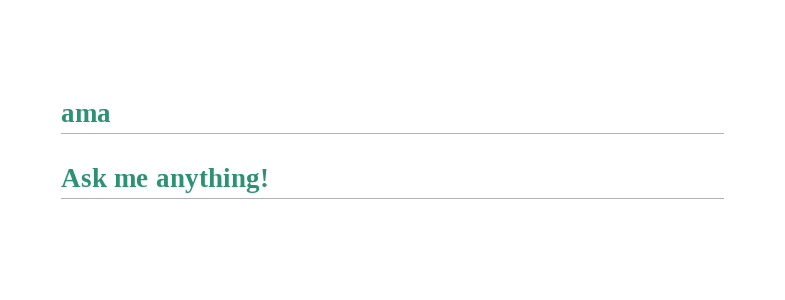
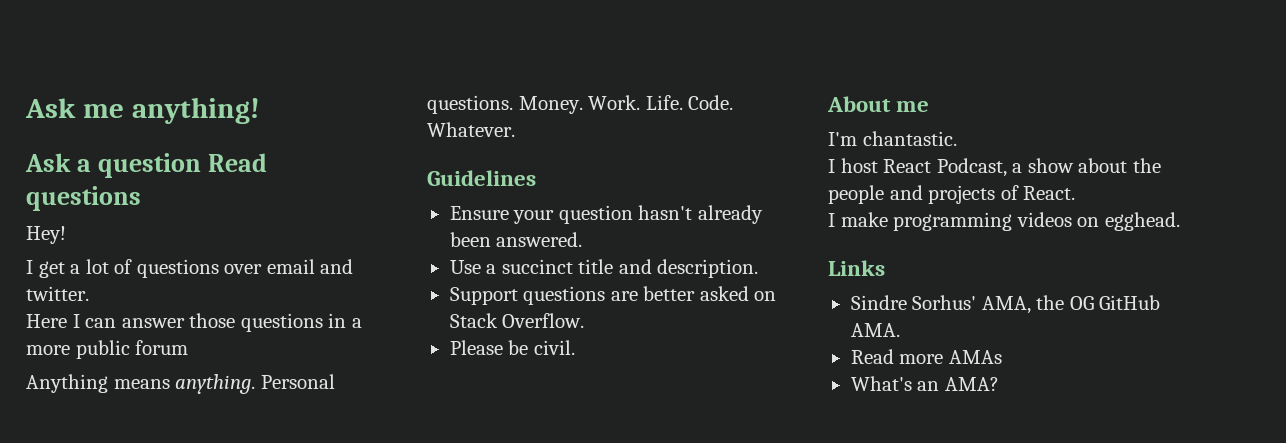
- ama
+ Ask a question Read questions
+ Hey!
+ I get a lot of questions over email and twitter.
+ Here I can answer those questions in a more public forum
+ Anything means anything. Personal questions. Money. Work. Life. Code. Whatever.
+ Guidelines
+ Ensure your question hasn't already been answered.
+ Use a succinct title and description.
+ Support questions are better asked on Stack Overflow.
+ Please be civil.
+ About me
+ I'm chantastic.
+ I host React Podcast, a show about the people and projects of React.
+ I make programming videos on egghead.
+ Links
+ Sindre Sorhus' AMA, the OG GitHub AMA.
+ Read more AMAs
+ What's an AMA?

